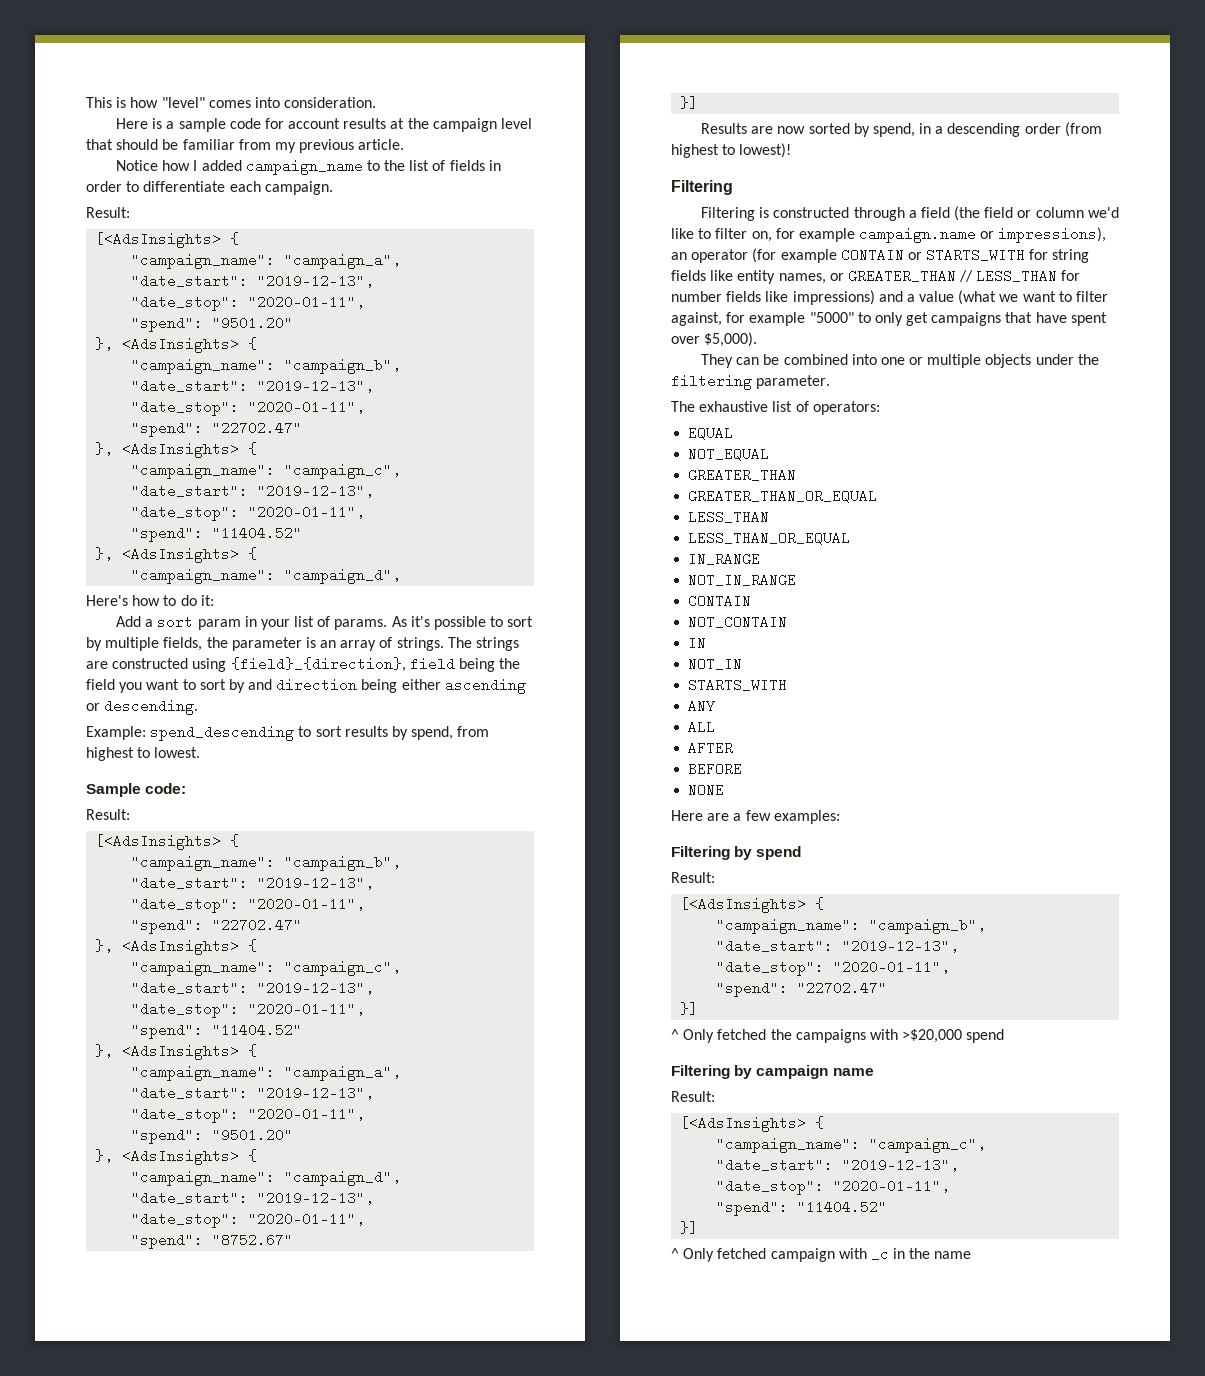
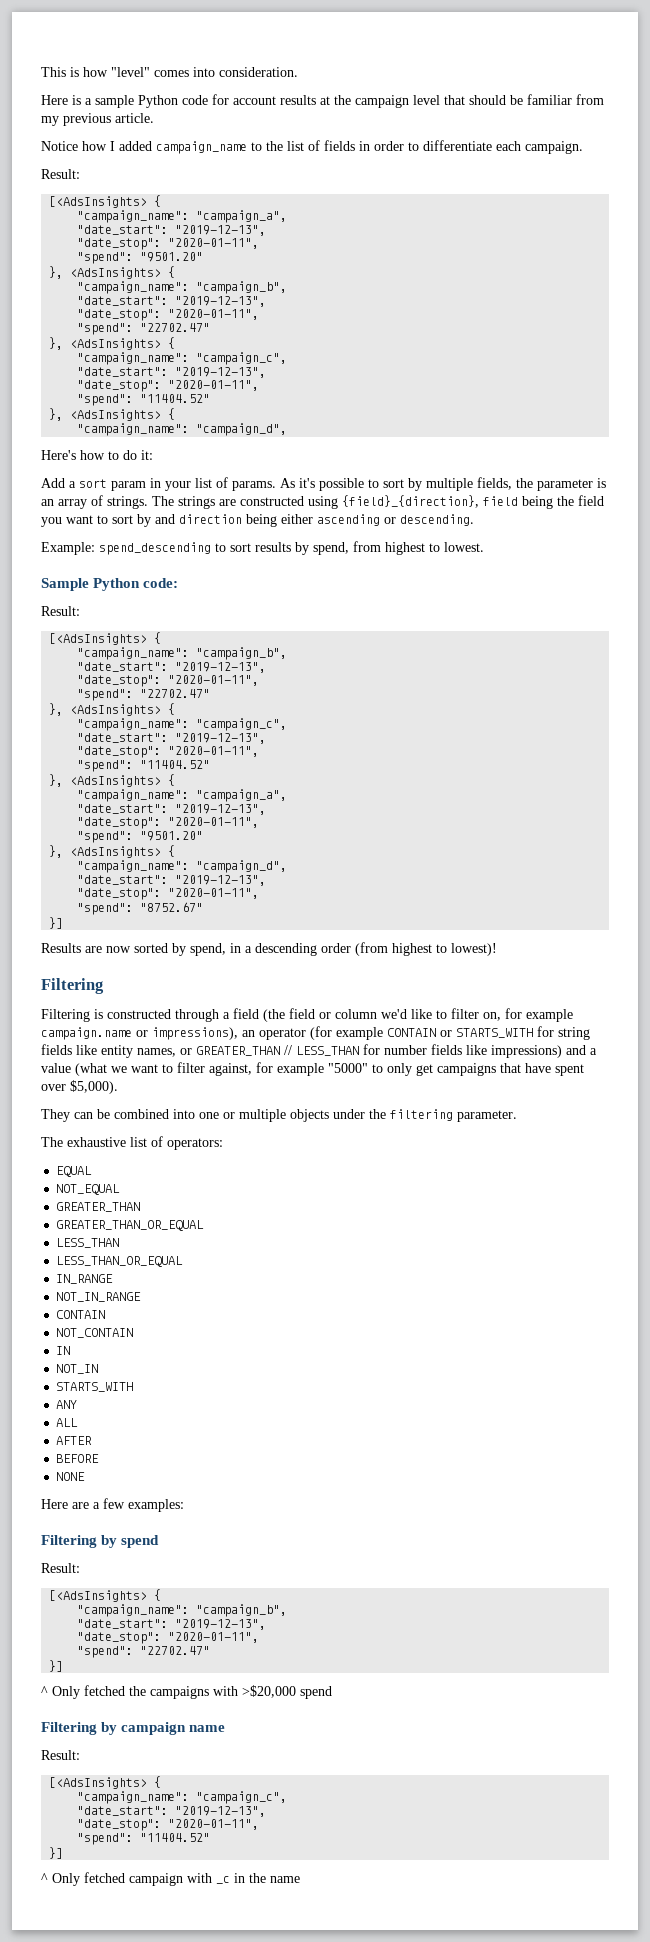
- Here is a sample code for account results at the campaign level that should be familiar from my previous article.
+ Here is a sample Python code for account results at the campaign level that should be familiar from my previous article.
- Sample code:
+ Sample Python code:

